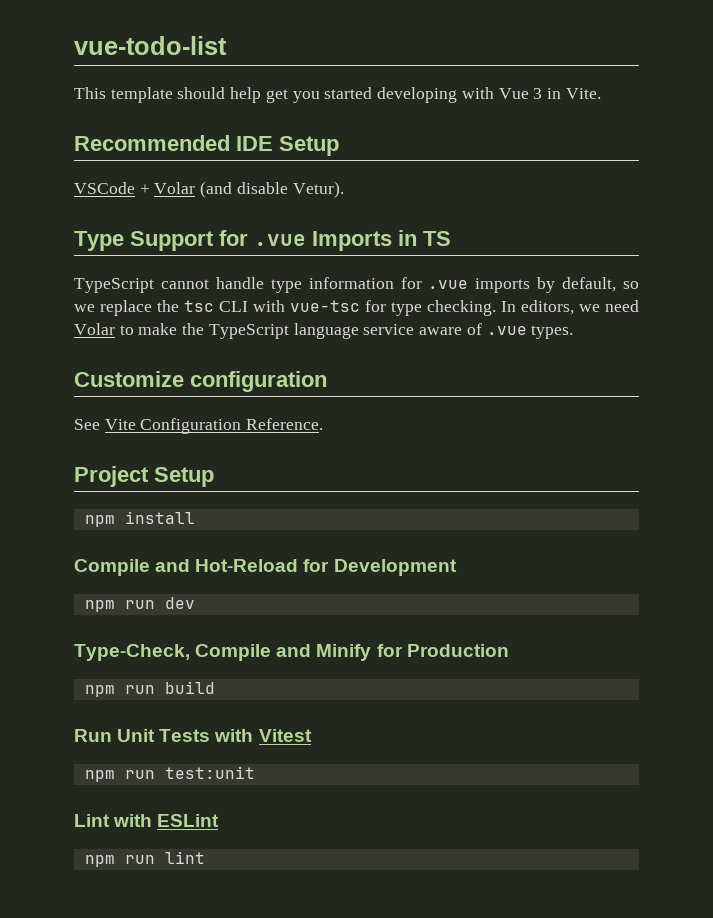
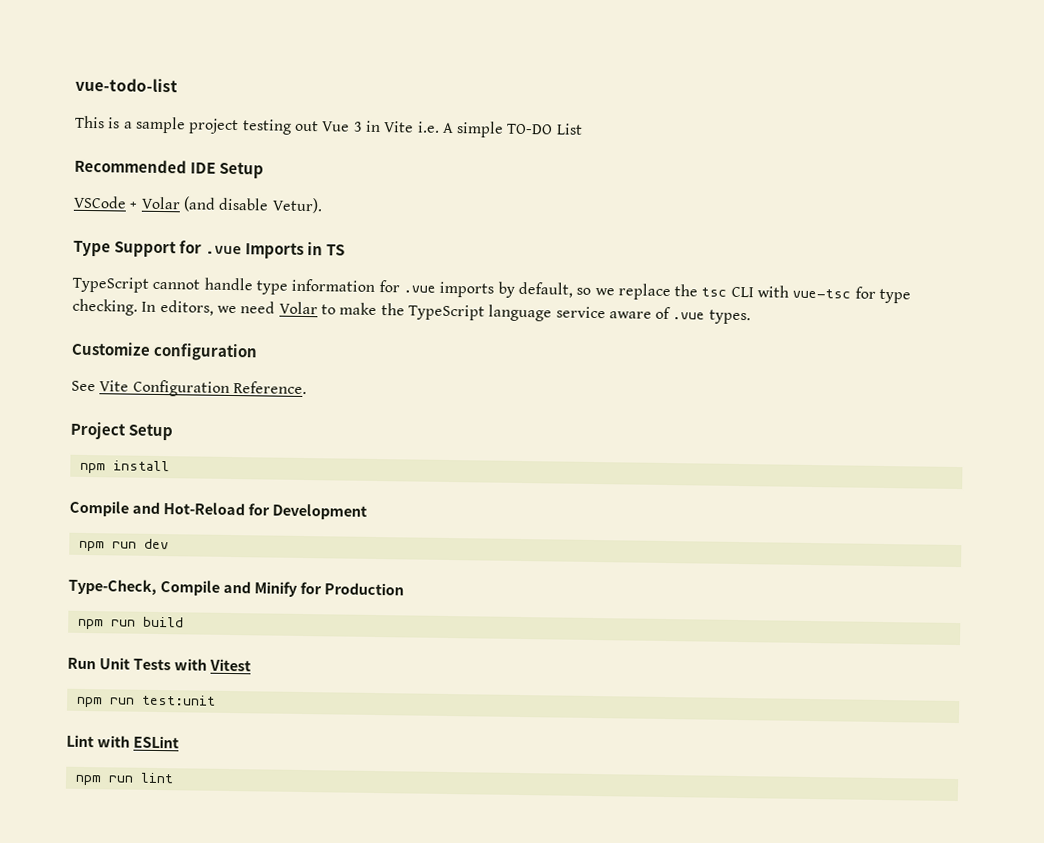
- This template should help get you started developing with Vue 3 in Vite.
+ This is a sample project testing out Vue 3 in Vite i.e. A simple TO-DO List

